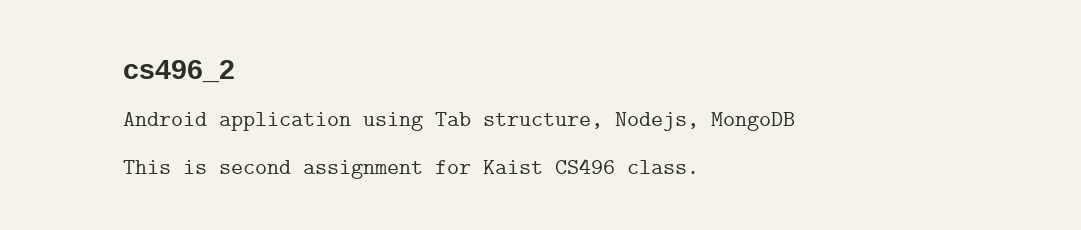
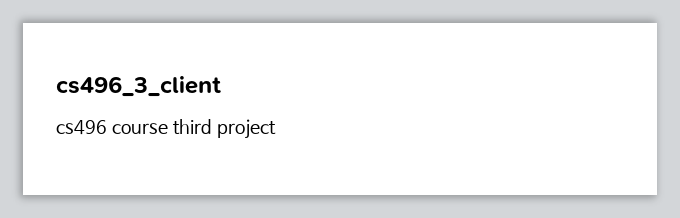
- cs496_2
- Android application using Tab structure, Nodejs, MongoDB
- This is second assignment for Kaist CS496 class.
+ cs496_3_client
+ cs496 course third project

